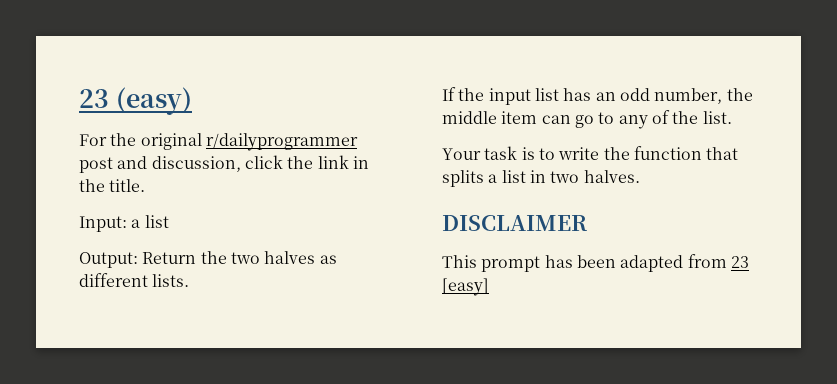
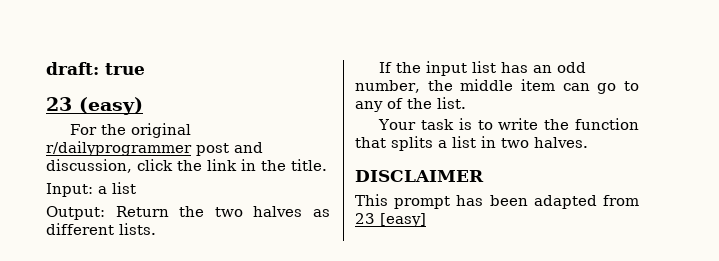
+ draft: true

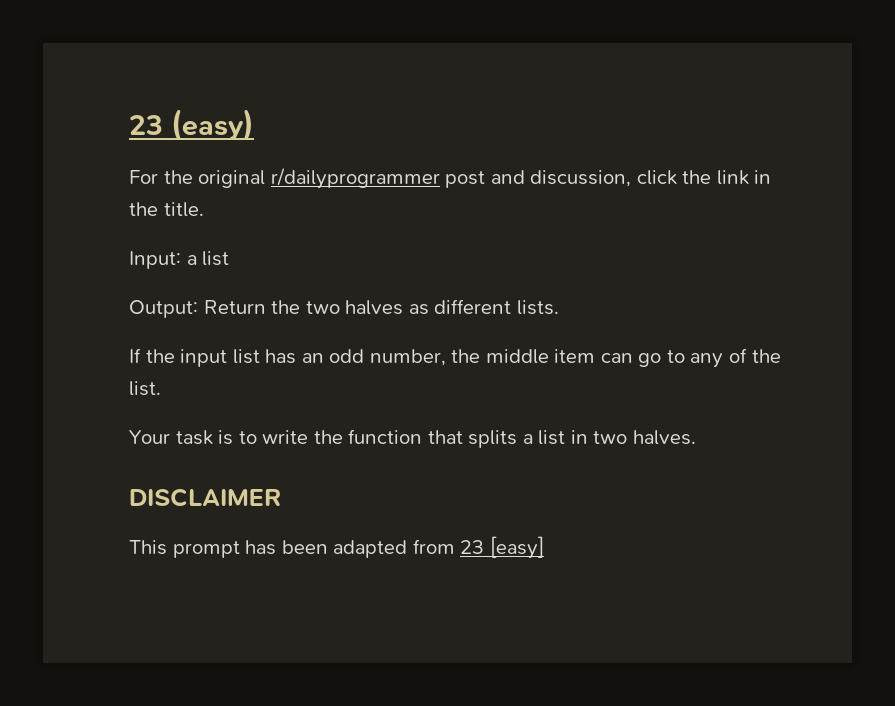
- draft: true

